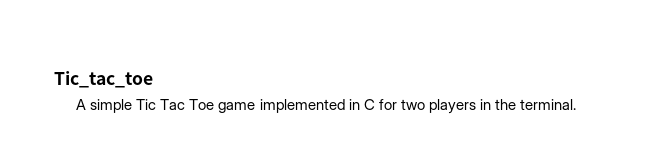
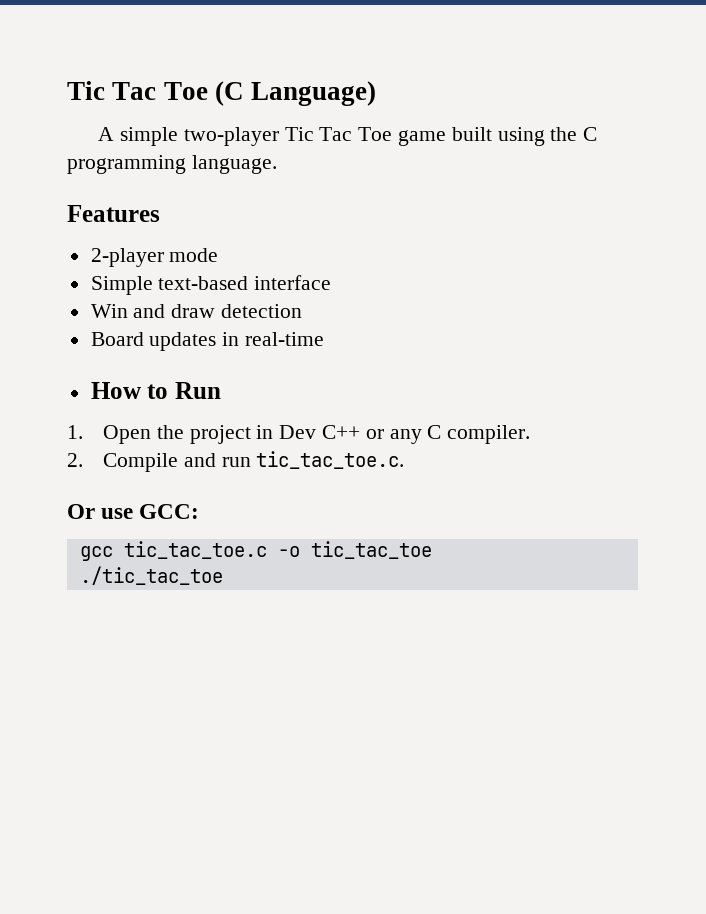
- Tic_tac_toe
+ Tic Tac Toe (C Language)
- A simple Tic Tac Toe game implemented in C for two players in the terminal.
+ A simple two-player Tic Tac Toe game built using the C programming language.
+ Features
+ 2-player mode
+ Simple text-based interface
+ Win and draw detection
+ Board updates in real-time
+ How to Run
+ 1. Open the project in Dev C++ or any C compiler.
+ 2. Compile and run tic_tac_toe.c.
+ Or use GCC:
+ gcc tic_tac_toe.c -o tic_tac_toe
+ ./tic_tac_toe

